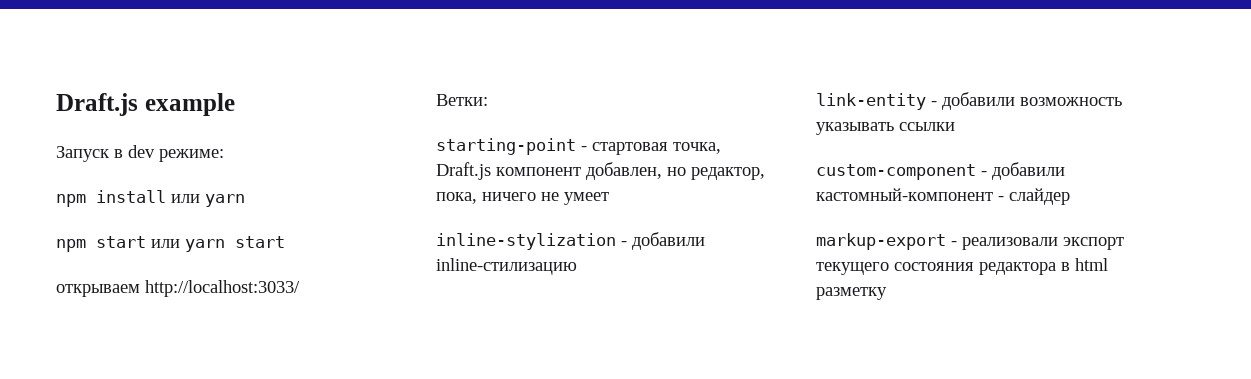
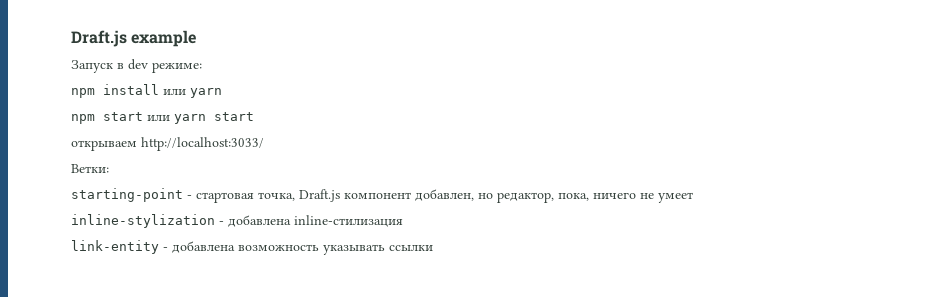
- inline-stylization - добавили inline-стилизацию
+ inline-stylization - добавлена inline-стилизация
- link-entity - добавили возможность указывать ссылки
+ link-entity - добавлена возможность указывать ссылки
- custom-component - добавили кастомный-компонент - слайдер
- markup-export - реализовали экспорт текущего состояния редактора в html разметку

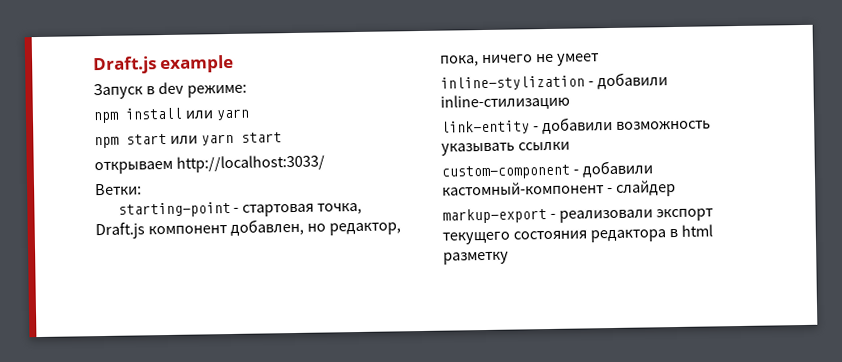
- inline-stylization - добавлена inline-стилизация
+ inline-stylization - добавили inline-стилизацию
- link-entity - добавлена возможность указывать ссылки
+ link-entity - добавили возможность указывать ссылки
+ custom-component - добавили кастомный-компонент - слайдер
+ markup-export - реализовали экспорт текущего состояния редактора в html разметку

